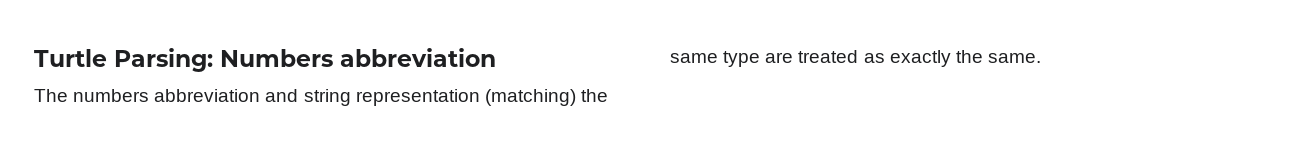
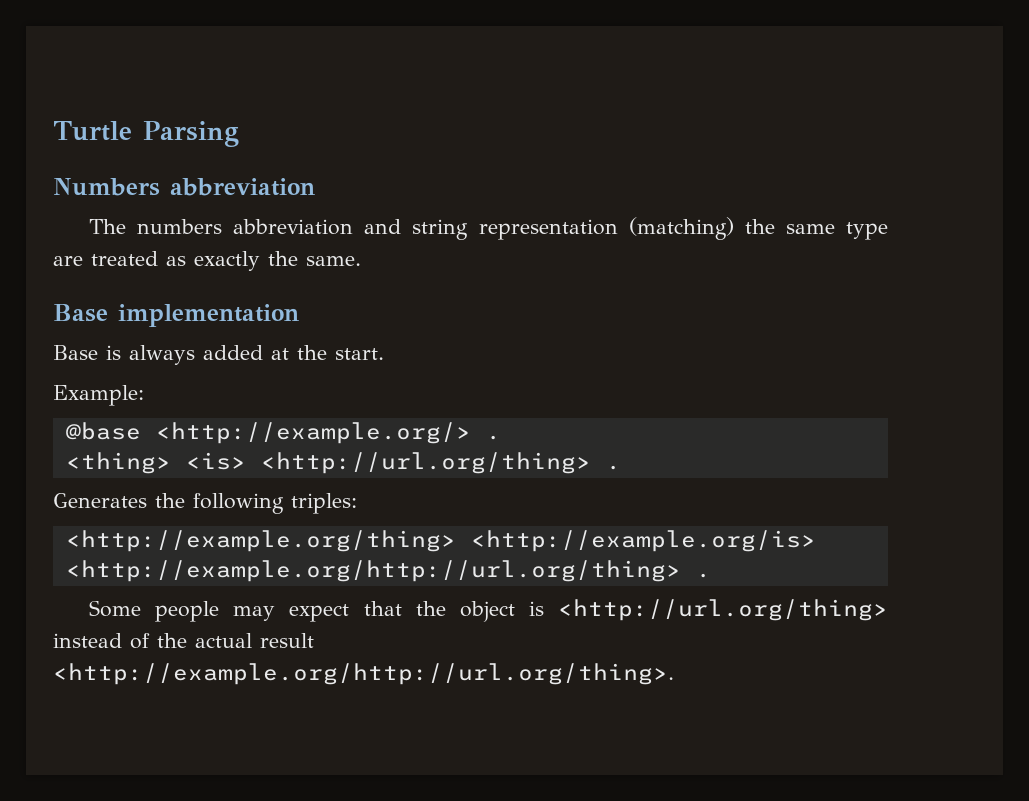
- Turtle Parsing: Numbers abbreviation
+ Turtle Parsing
+ Numbers abbreviation
+ Base implementation
+ Base is always added at the start.
+ Example:
+ @base <http://example.org/> .
+ <thing> <is> <http://url.org/thing> .
+ Generates the following triples:
+ <http://example.org/thing> <http://example.org/is> <http://example.org/http://url.org/thing> .
+ Some people may expect that the object is <http://url.org/thing> instead of the actual result <http://example.org/http://url.org/thing>.

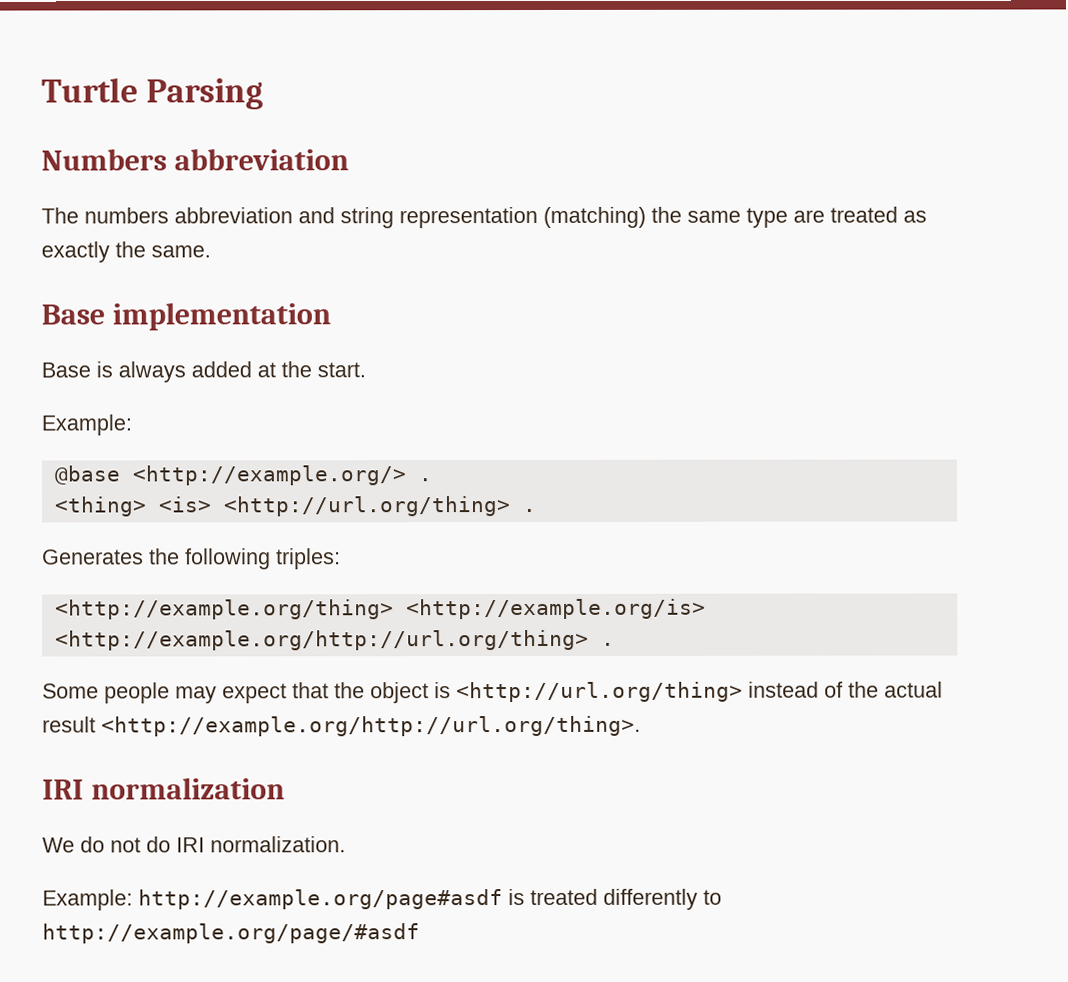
+ IRI normalization
+ We do not do IRI normalization.
+ Example: http://example.org/page#asdf is treated differently to http://example.org/page/#asdf

